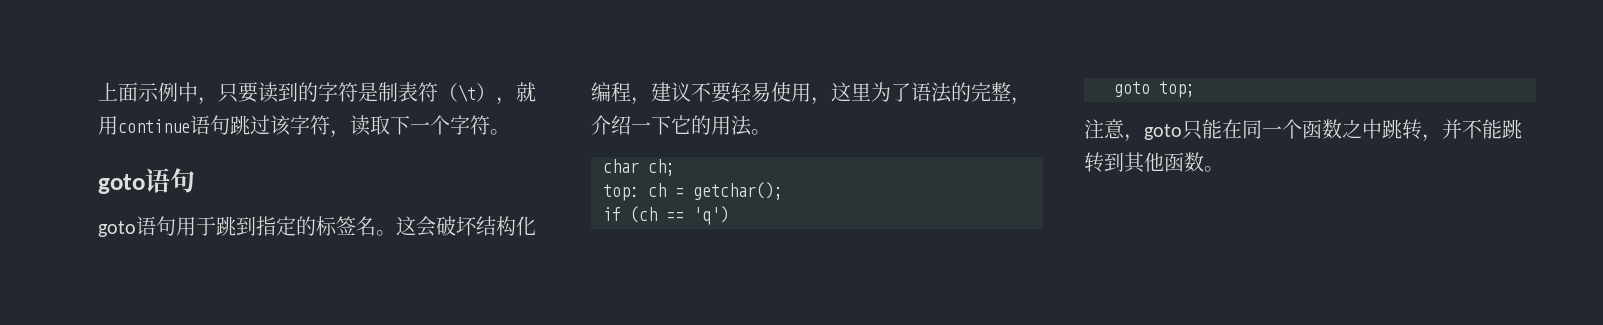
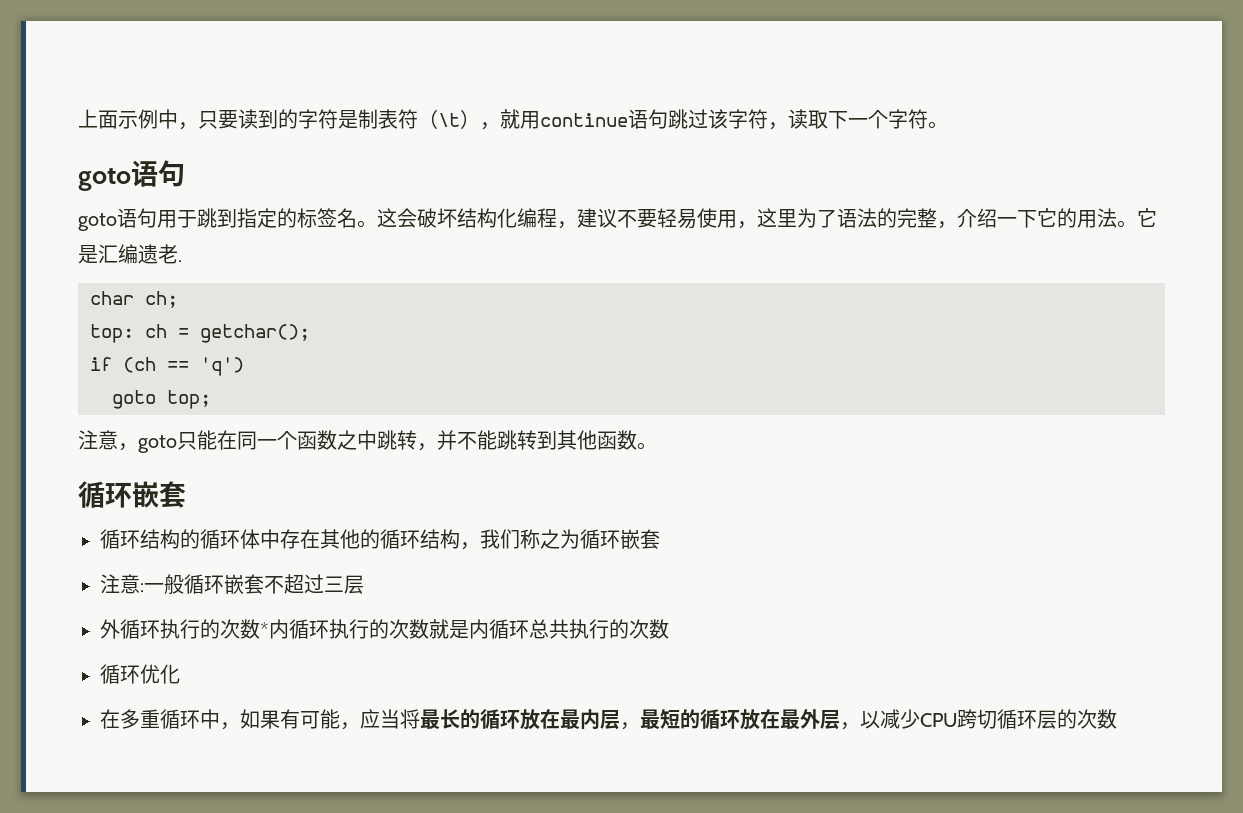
+ 它是汇编遗老.
  注意，goto只能在同一个函数之中跳转，并不能跳转到其他函数。
+ 循环嵌套
+ 循环结构的循环体中存在其他的循环结构，我们称之为循环嵌套
+ 注意:一般循环嵌套不超过三层
+ 外循环执行的次数*内循环执行的次数就是内循环总共执行的次数
+ 循环优化
+ 在多重循环中，如果有可能，应当将最长的循环放在最内层，最短的循环放在最外层，以减少CPU跨切循环层的次数

